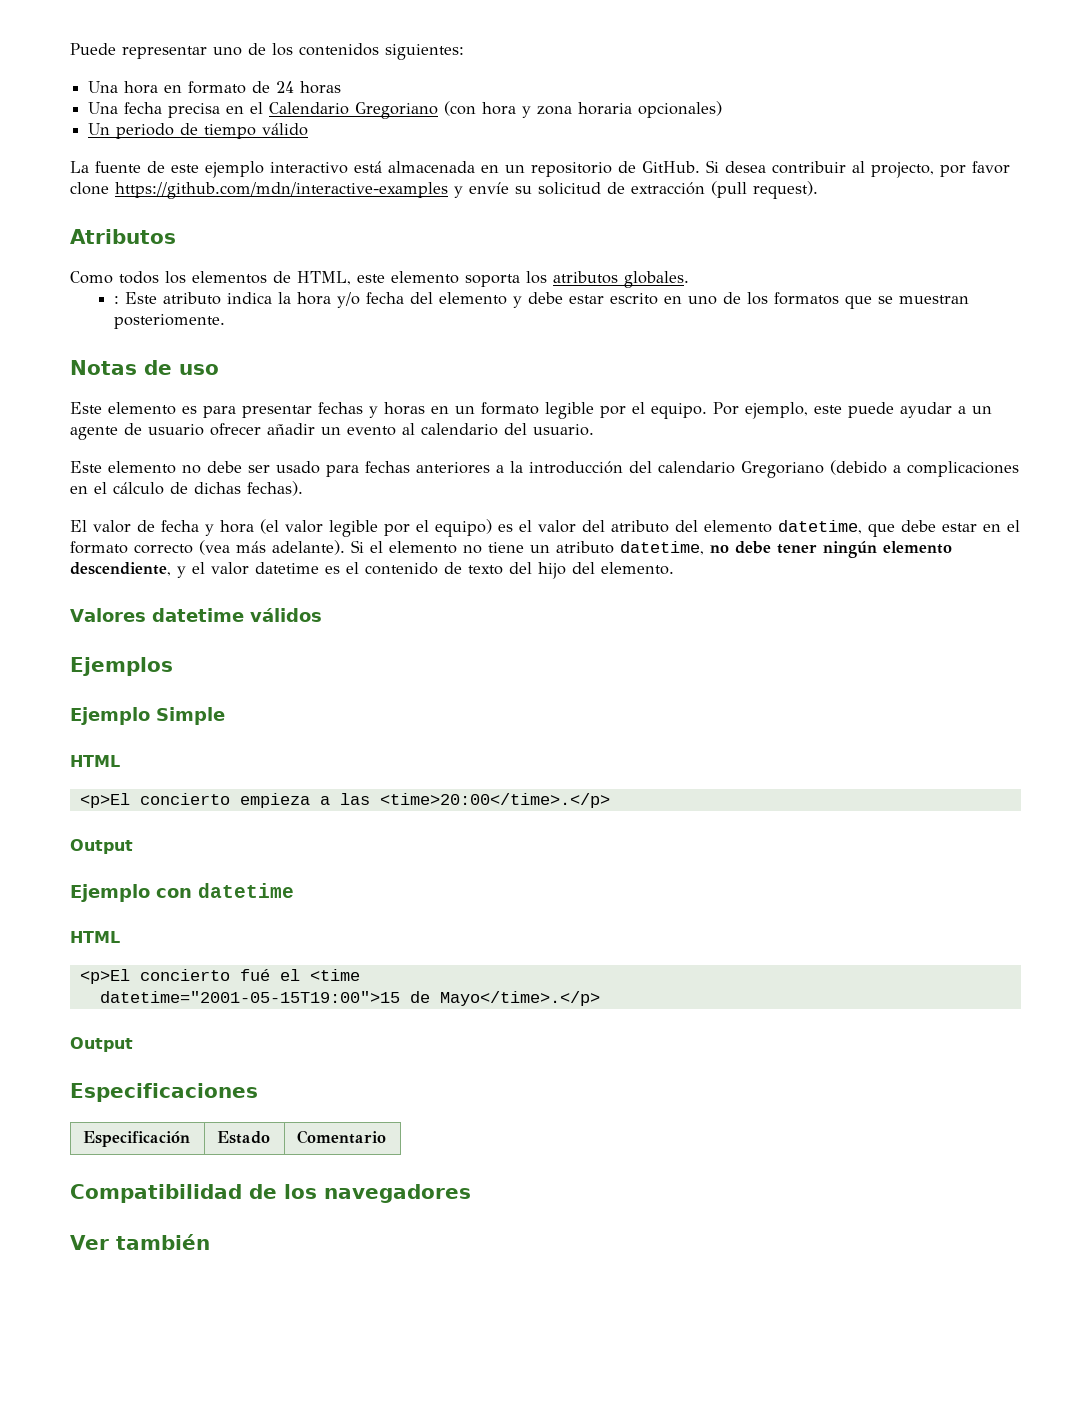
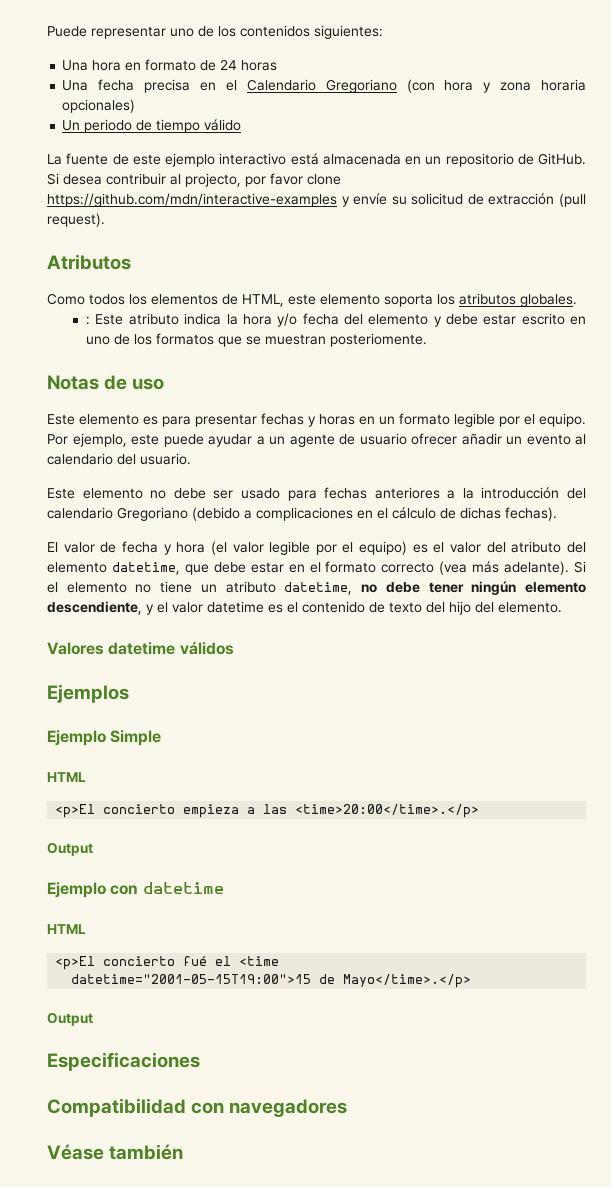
- Especificación | Estado | Comentario
- Compatibilidad de los navegadores
+ Compatibilidad con navegadores
- Ver también
+ Véase también

